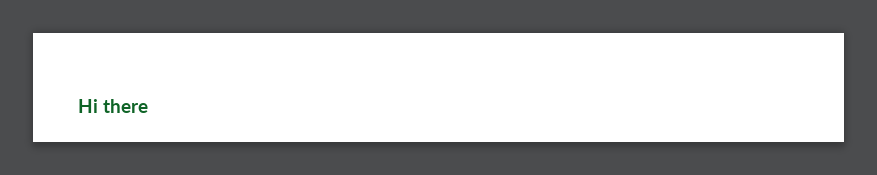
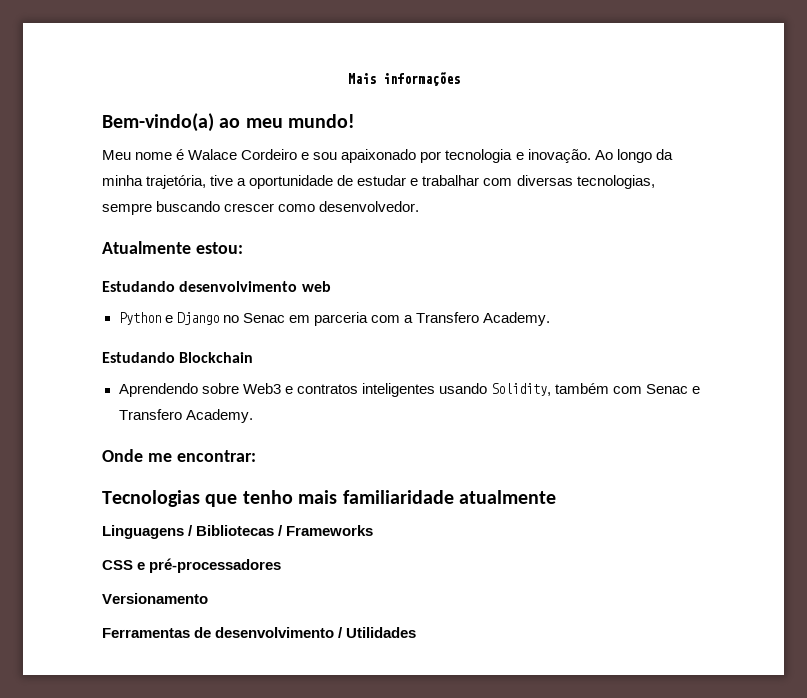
- Hi there
+ Mais informações
+ Bem-vindo(a) ao meu mundo!
+ Meu nome é Walace Cordeiro e sou apaixonado por tecnologia e inovação. Ao longo da minha trajetória, tive a oportunidade de estudar e trabalhar com diversas tecnologias, sempre buscando crescer como desenvolvedor.
+ Atualmente estou:
+ Estudando desenvolvimento web
+ Python e Django no Senac em parceria com a Transfero Academy.
+ Estudando Blockchain
+ Aprendendo sobre Web3 e contratos inteligentes usando Solidity, também com Senac e Transfero Academy.
+ Onde me encontrar:
+ Tecnologias que tenho mais familiaridade atualmente
+ Linguagens / Bibliotecas / Frameworks
+ CSS e pré-processadores
+ Versionamento
+ Ferramentas de desenvolvimento / Utilidades

